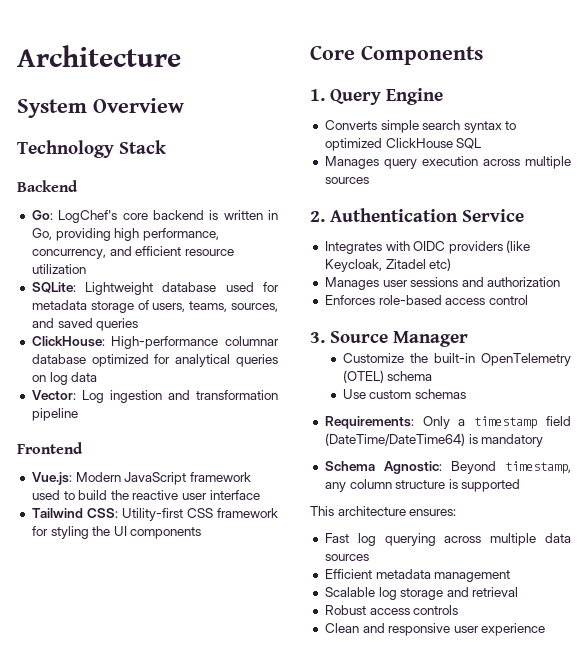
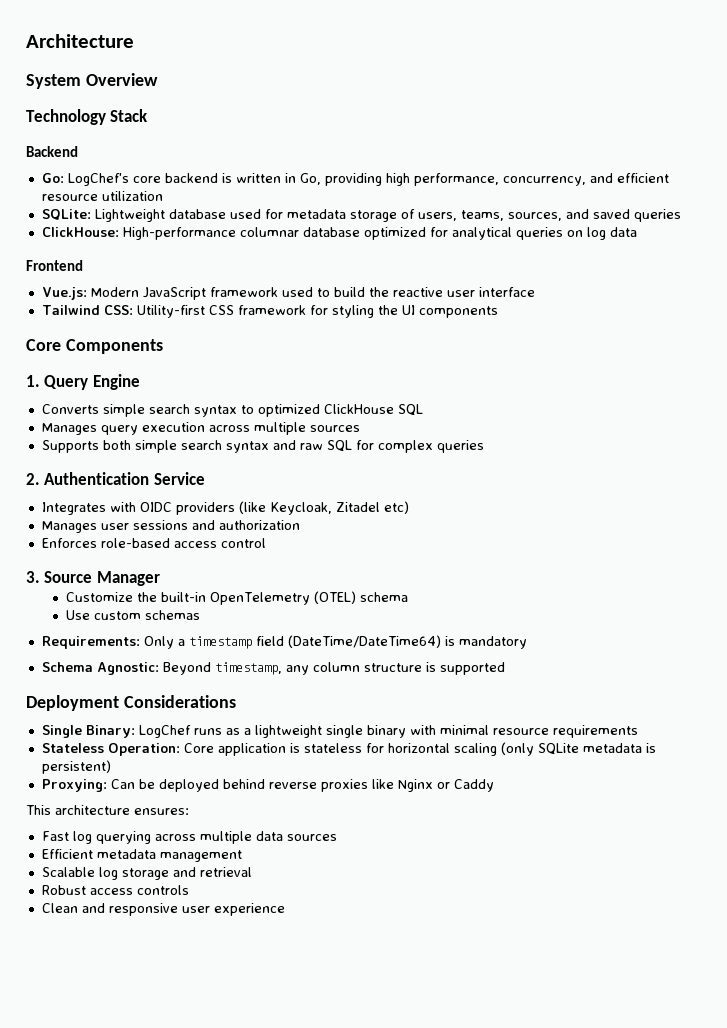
- Vector: Log ingestion and transformation pipeline
+ Supports both simple search syntax and raw SQL for complex queries
+ Deployment Considerations
+ Single Binary: LogChef runs as a lightweight single binary with minimal resource requirements
+ Stateless Operation: Core application is stateless for horizontal scaling (only SQLite metadata is persistent)
+ Proxying: Can be deployed behind reverse proxies like Nginx or Caddy

